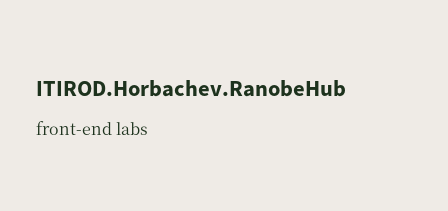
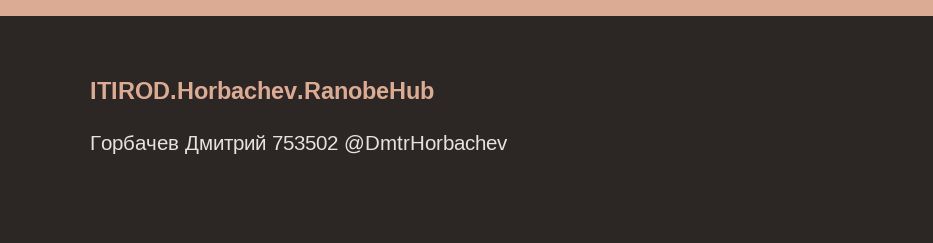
- front-end labs
+ Горбачев Дмитрий 753502 @DmtrHorbachev

